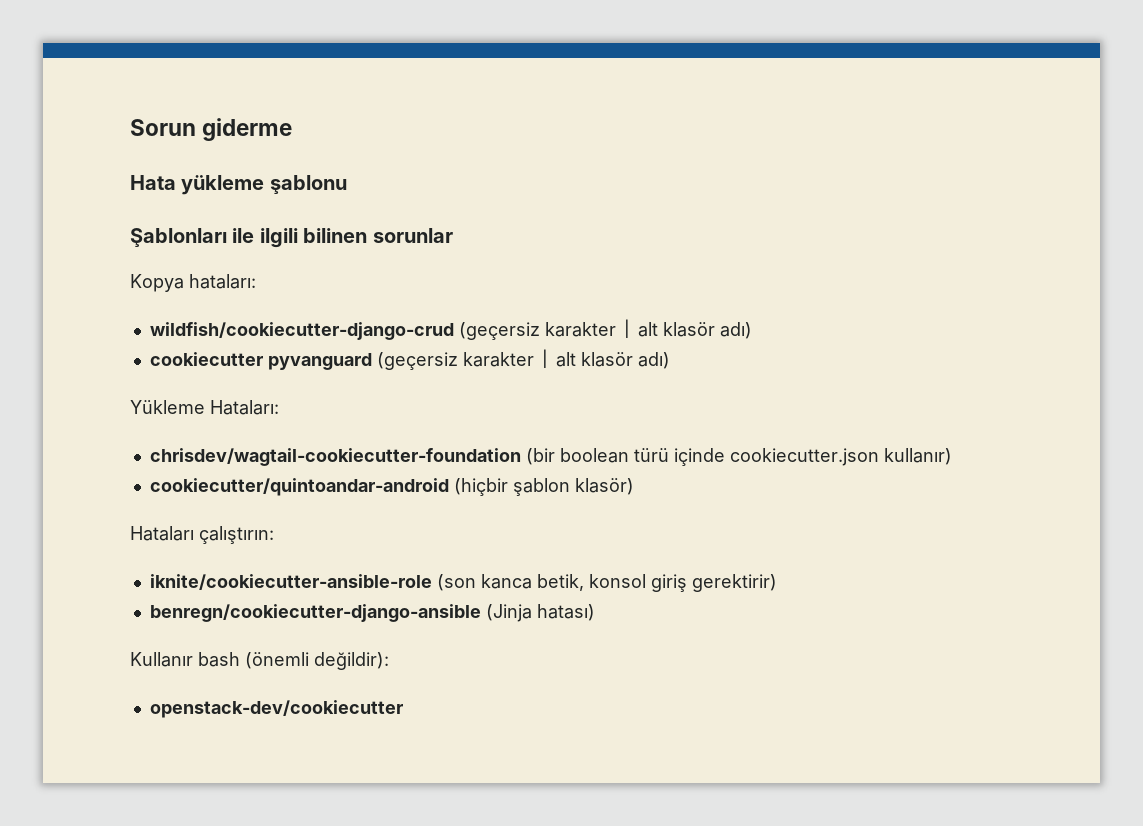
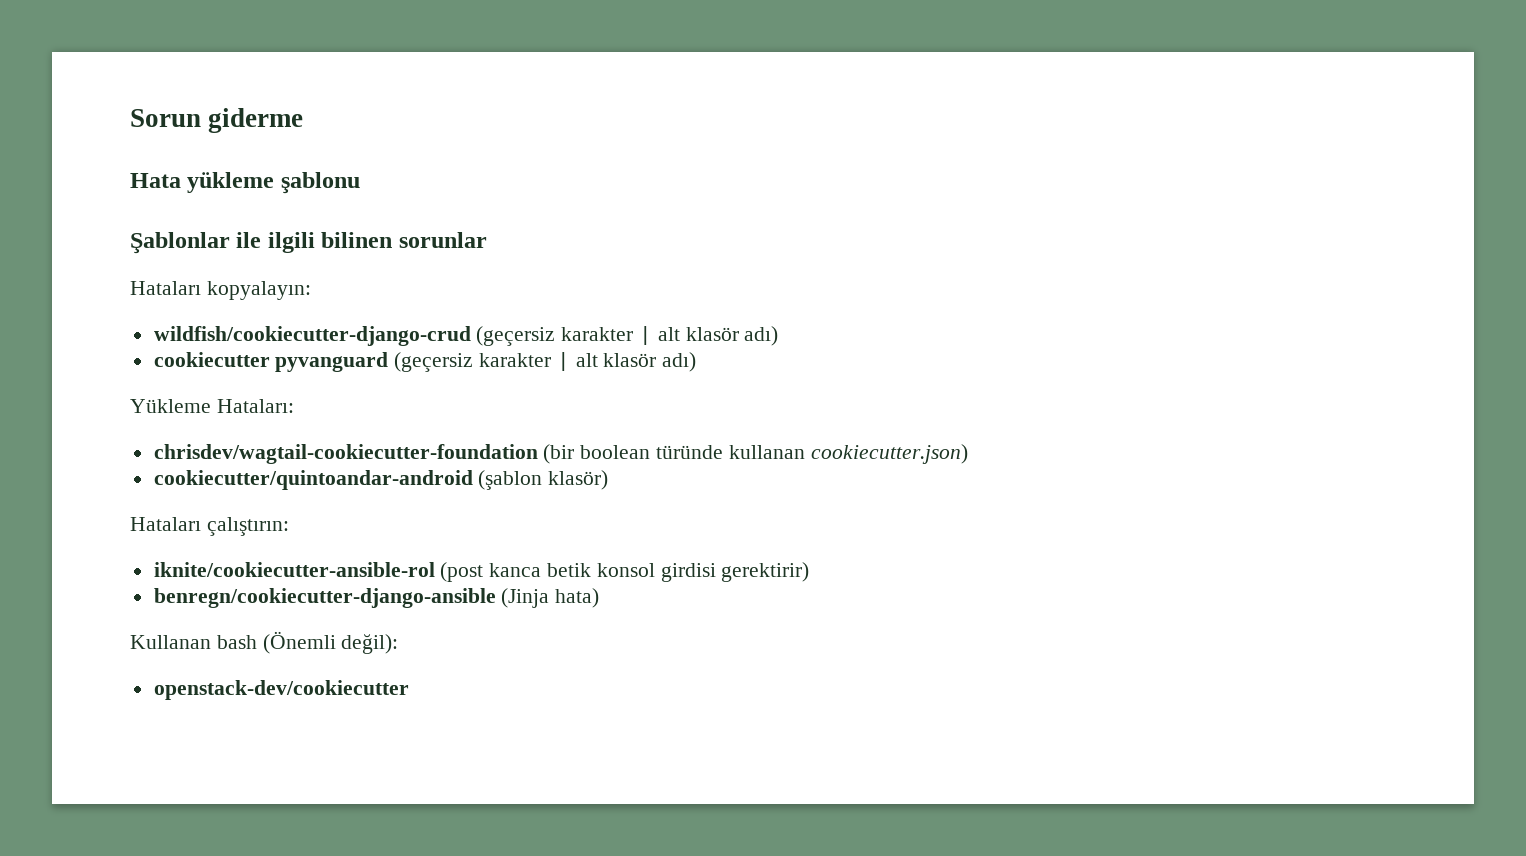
- Şablonları ile ilgili bilinen sorunlar
+ Şablonlar ile ilgili bilinen sorunlar
- Kopya hataları:
+ Hataları kopyalayın:
- chrisdev/wagtail-cookiecutter-foundation (bir boolean türü içinde cookiecutter.json kullanır)
+ chrisdev/wagtail-cookiecutter-foundation (bir boolean türünde kullanan cookiecutter.json)
- cookiecutter/quintoandar-android (hiçbir şablon klasör)
+ cookiecutter/quintoandar-android (şablon klasör)
- iknite/cookiecutter-ansible-role (son kanca betik, konsol giriş gerektirir)
- benregn/cookiecutter-django-ansible (Jinja hatası)
- Kullanır bash (önemli değildir):
+ iknite/cookiecutter-ansible-rol (post kanca betik konsol girdisi gerektirir)
+ benregn/cookiecutter-django-ansible (Jinja hata)
+ Kullanan bash (Önemli değil):

